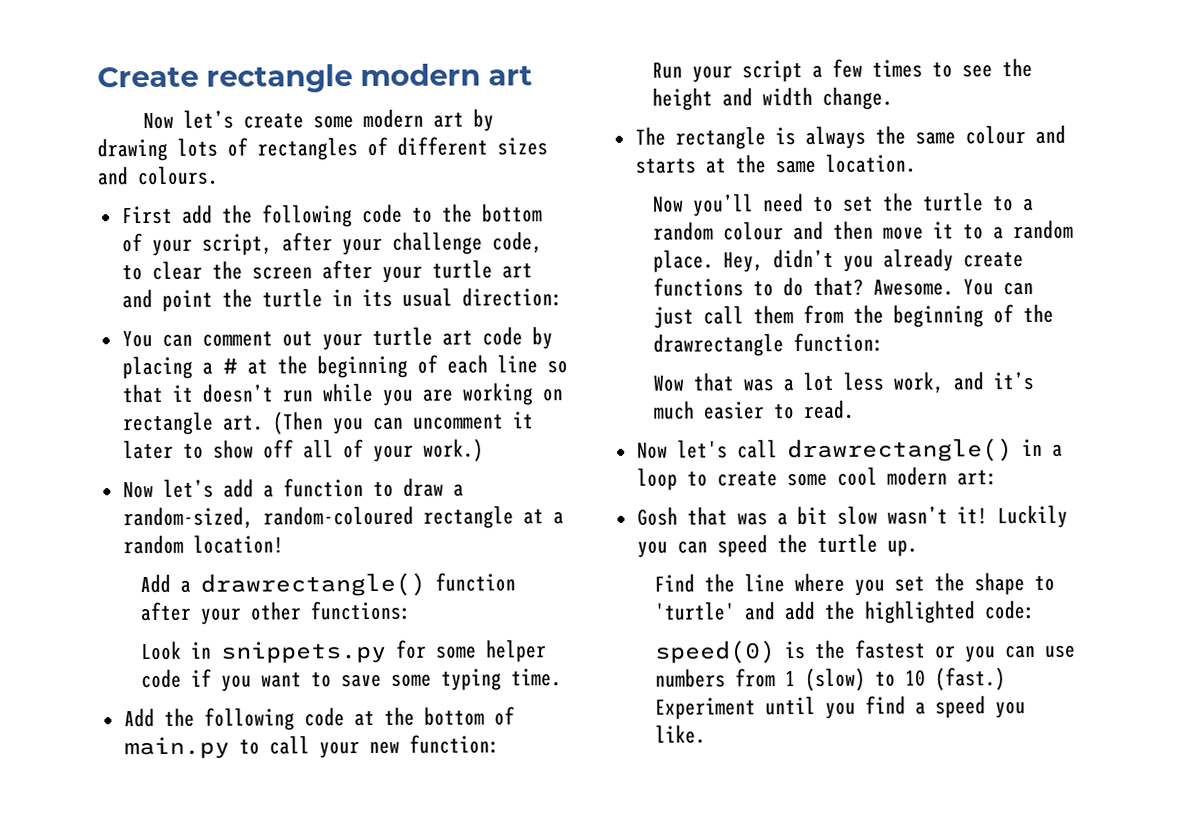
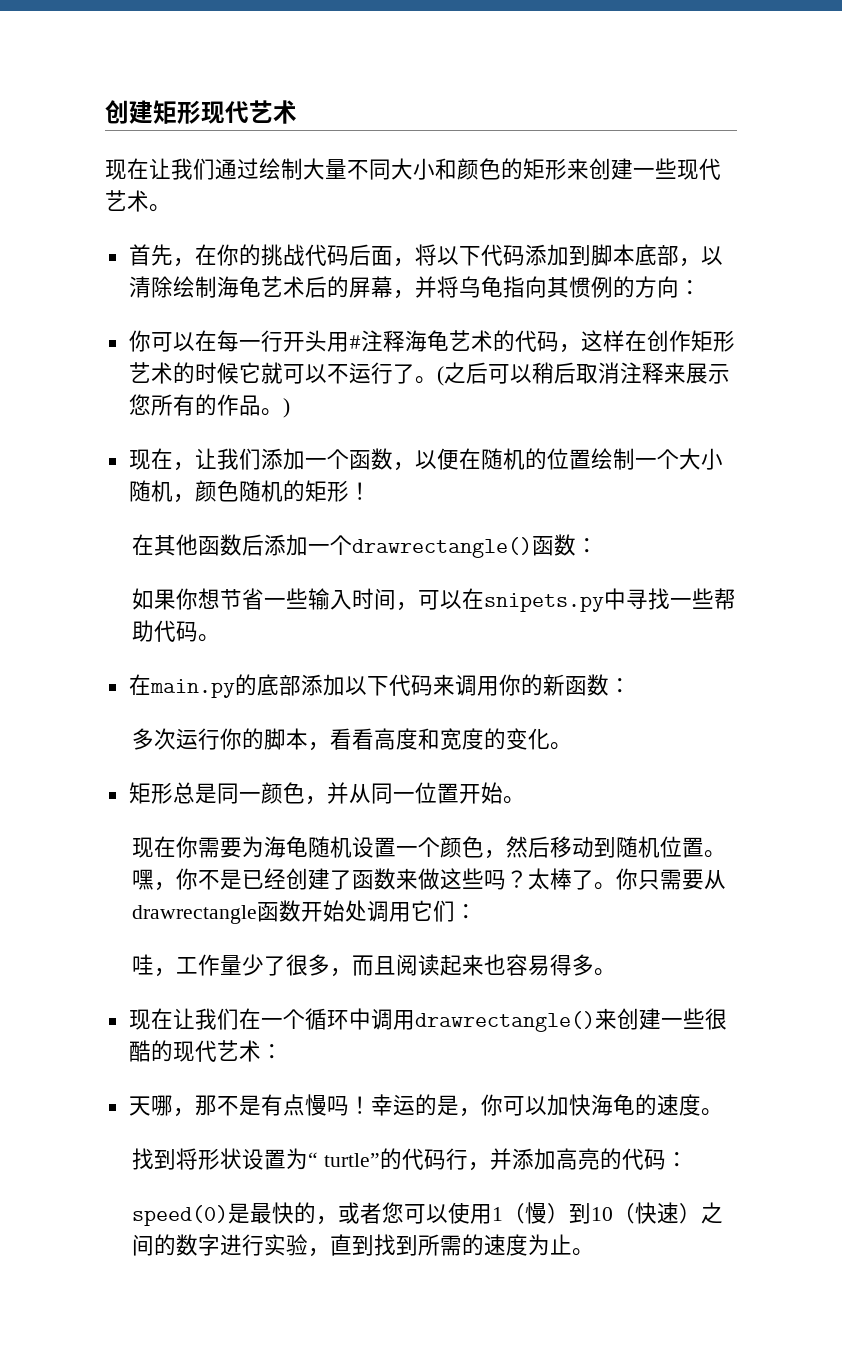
- Create rectangle modern art
- Now let’s create some modern art by drawing lots of rectangles of different sizes and colours.
- First add the following code to the bottom of your script, after your challenge code, to clear the screen after your turtle art and point the turtle in its usual direction:
- You can comment out your turtle art code by placing a # at the beginning of each line so that it doesn’t run while you are working on rectangle art. (Then you can uncomment it later to show off all of your work.)
- Now let’s add a function to draw a random-sized, random-coloured rectangle at a random location!
- Add a drawrectangle() function after your other functions:
- Look in snippets.py for some helper code if you want to save some typing time.
- Add the following code at the bottom of main.py to call your new function:
- Run your script a few times to see the height and width change.
- The rectangle is always the same colour and starts at the same location.
- Now you’ll need to set the turtle to a random colour and then move it to a random place. Hey, didn’t you already create functions to do that? Awesome. You can just call them from the beginning of the drawrectangle function:
- Wow that was a lot less work, and it’s much easier to read.
- Now let's call drawrectangle() in a loop to create some cool modern art:
- Gosh that was a bit slow wasn’t it! Luckily you can speed the turtle up.
- Find the line where you set the shape to 'turtle' and add the highlighted code:
- speed(0) is the fastest or you can use numbers from 1 (slow) to 10 (fast.) Experiment until you find a speed you like.
+ 创建矩形现代艺术
+ 现在让我们通过绘制大量不同大小和颜色的矩形来创建一些现代艺术。
+ 首先，在你的挑战代码后面，将以下代码添加到脚本底部，以清除绘制海龟艺术后的屏幕，并将乌龟指向其惯例的方向：
+ 你可以在每一行开头用#注释海龟艺术的代码，这样在创作矩形艺术的时候它就可以不运行了。(之后可以稍后取消注释来展示您所有的作品。)
+ 现在，让我们添加一个函数，以便在随机的位置绘制一个大小随机，颜色随机的矩形！
+ 在其他函数后添加一个drawrectangle()函数：
+ 如果你想节省一些输入时间，可以在snipets.py中寻找一些帮助代码。
+ 在main.py的底部添加以下代码来调用你的新函数：
+ 多次运行你的脚本，看看高度和宽度的变化。
+ 矩形总是同一颜色，并从同一位置开始。
+ 现在你需要为海龟随机设置一个颜色，然后移动到随机位置。嘿，你不是已经创建了函数来做这些吗？太棒了。你只需要从drawrectangle函数开始处调用它们：
+ 哇，工作量少了很多，而且阅读起来也容易得多。
+ 现在让我们在一个循环中调用drawrectangle()来创建一些很酷的现代艺术：
+ 天哪，那不是有点慢吗！幸运的是，你可以加快海龟的速度。
+ 找到将形状设置为“ turtle”的代码行，并添加高亮的代码：
+ speed(0)是最快的，或者您可以使用1（慢）到10（快速）之间的数字进行实验，直到找到所需的速度为止。

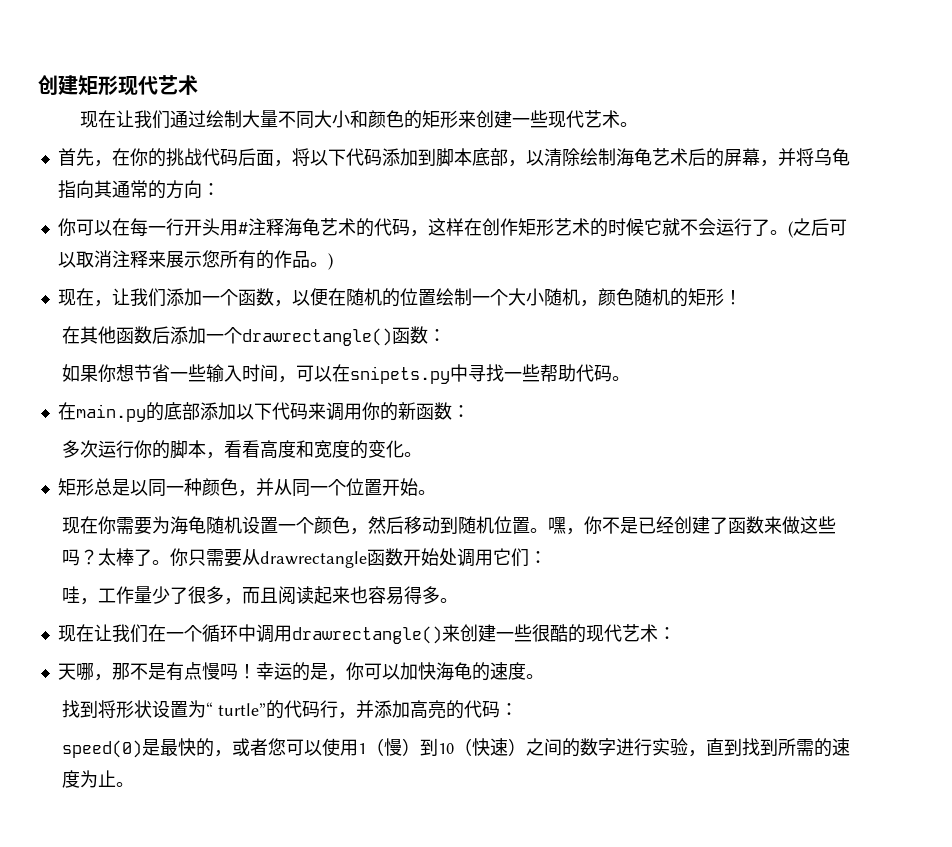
- 首先，在你的挑战代码后面，将以下代码添加到脚本底部，以清除绘制海龟艺术后的屏幕，并将乌龟指向其惯例的方向：
+ 首先，在你的挑战代码后面，将以下代码添加到脚本底部，以清除绘制海龟艺术后的屏幕，并将乌龟指向其通常的方向：
- 你可以在每一行开头用#注释海龟艺术的代码，这样在创作矩形艺术的时候它就可以不运行了。
+ 你可以在每一行开头用#注释海龟艺术的代码，这样在创作矩形艺术的时候它就不会运行了。
- (之后可以稍后取消注释来展示您所有的作品。)
+ (之后可以取消注释来展示您所有的作品。)
- 矩形总是同一颜色，并从同一位置开始。
+ 矩形总是以同一种颜色，并从同一个位置开始。

